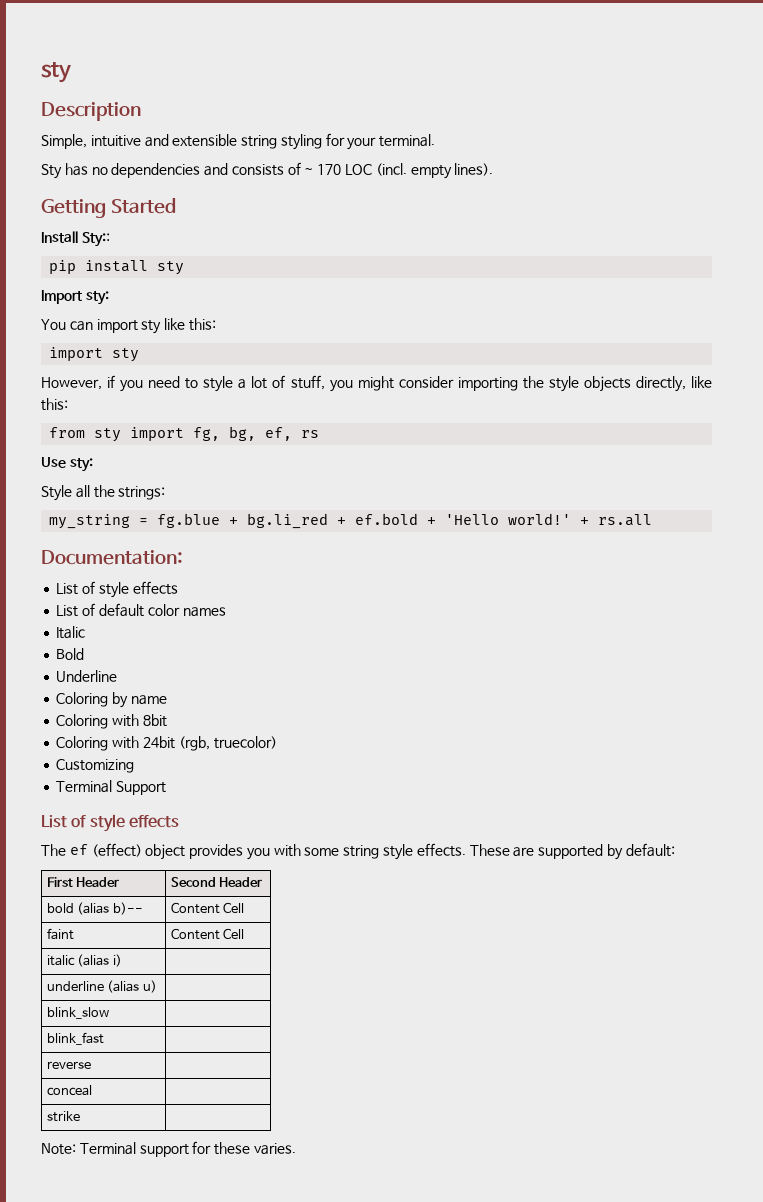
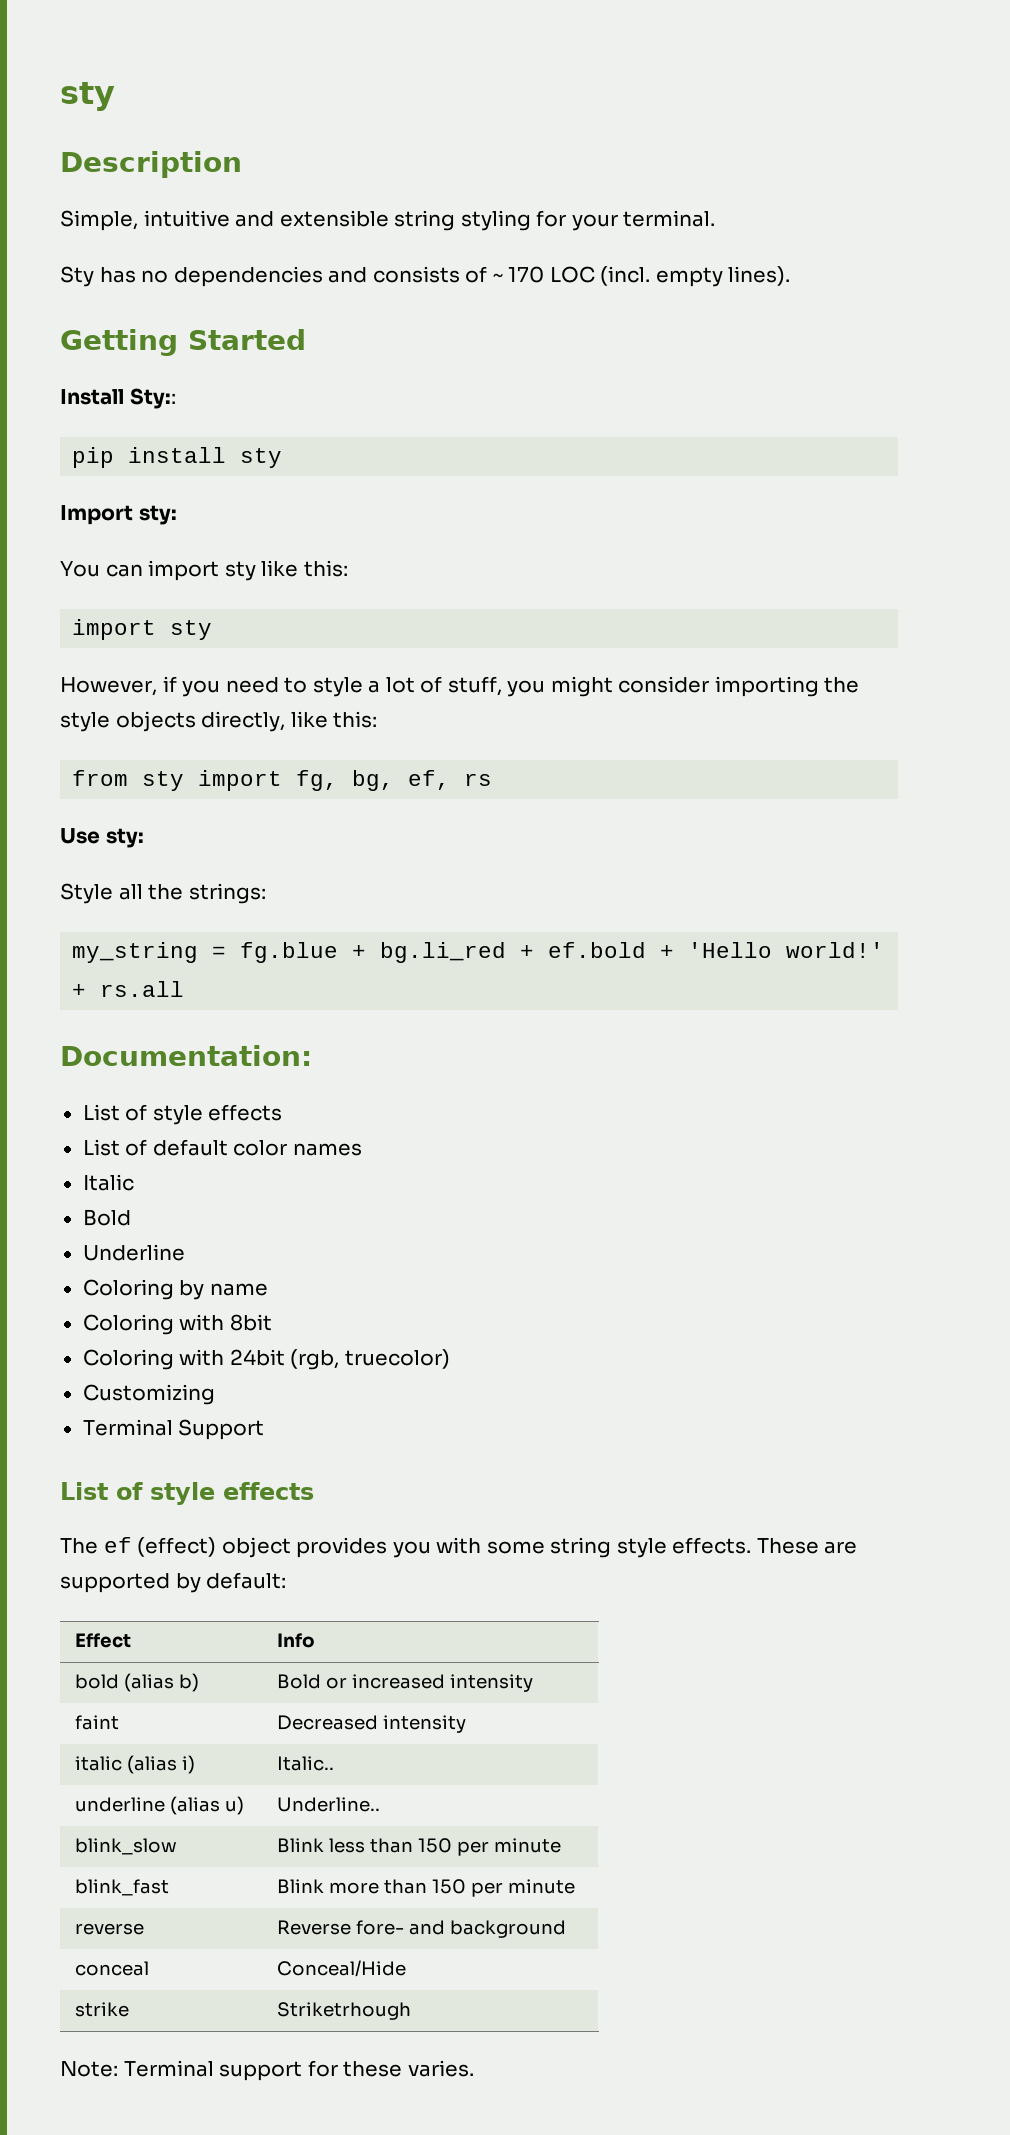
- First Header | Second Header
- bold (alias b)-- | Content Cell
+ Effect | Info
+ bold (alias b) | Bold or increased intensity
- faint | Content Cell
+ faint | Decreased intensity
- italic (alias i) |
+ italic (alias i) | Italic..
- underline (alias u) |
+ underline (alias u) | Underline..
- blink_slow |
- blink_fast |
- reverse |
+ blink_slow | Blink less than 150 per minute
+ blink_fast | Blink more than 150 per minute
+ reverse | Reverse fore- and background
- conceal |
+ conceal | Conceal/Hide
- strike |
+ strike | Striketrhough

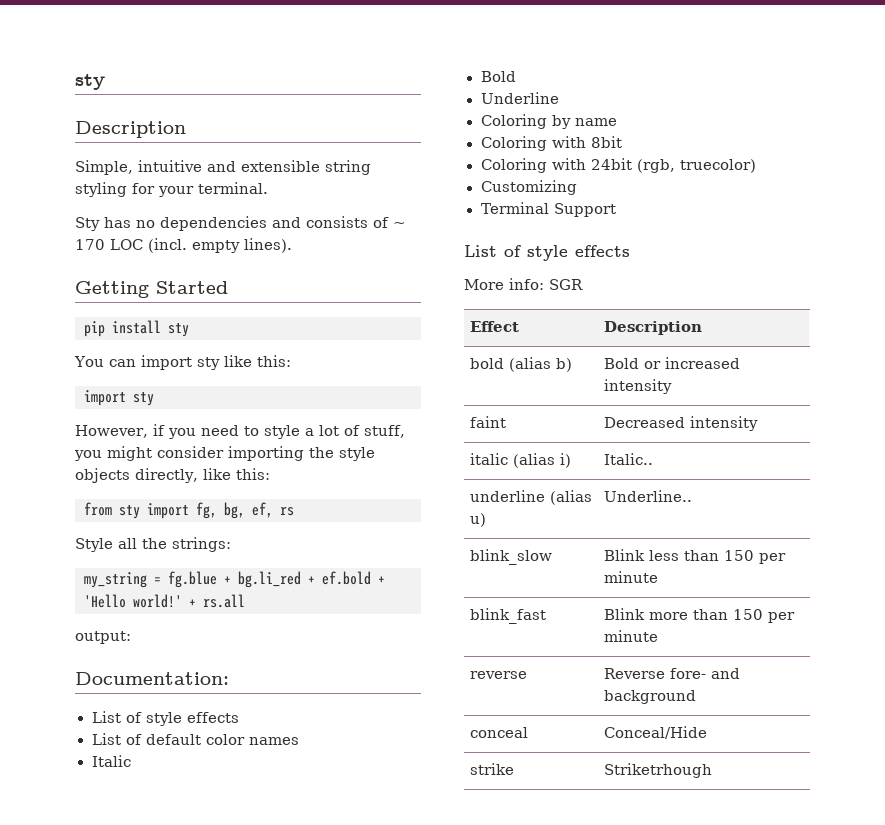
- Install Sty::
- Import sty:
- Use sty:
+ output:
- The ef (effect) object provides you with some string style effects. These are supported by default:
+ More info: SGR
- Effect | Info
+ Effect | Description
- Note: Terminal support for these varies.

